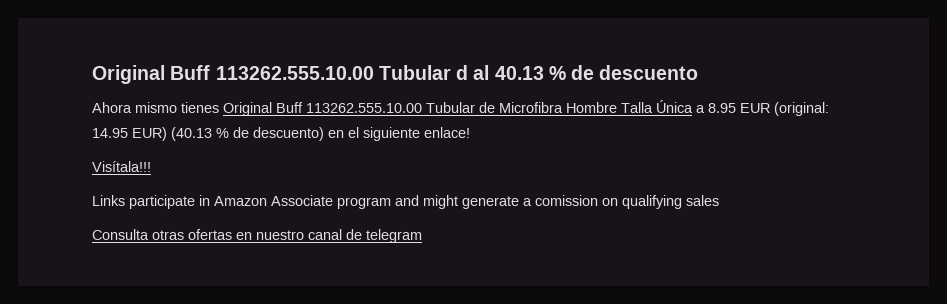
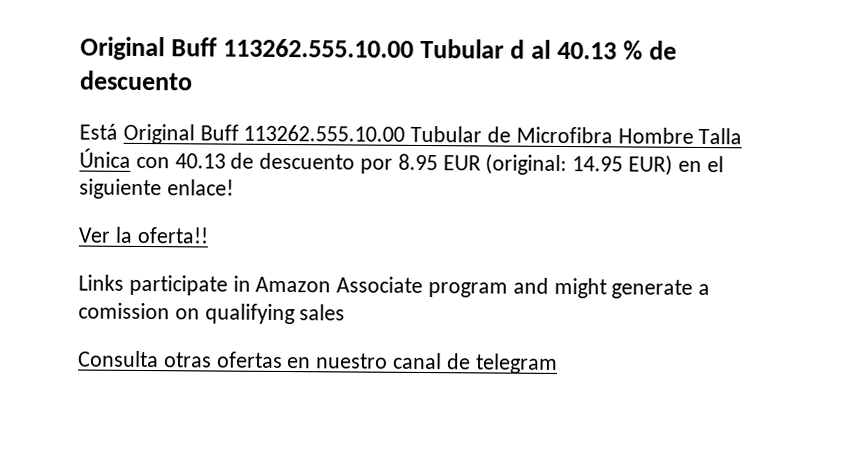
- Ahora mismo tienes Original Buff 113262.555.10.00 Tubular de Microfibra Hombre Talla Única a 8.95 EUR (original: 14.95 EUR) (40.13 % de descuento) en el siguiente enlace!
+ Está Original Buff 113262.555.10.00 Tubular de Microfibra Hombre Talla Única con 40.13 de descuento por 8.95 EUR (original: 14.95 EUR) en el siguiente enlace!
- Visítala!!!
+ Ver la oferta!!

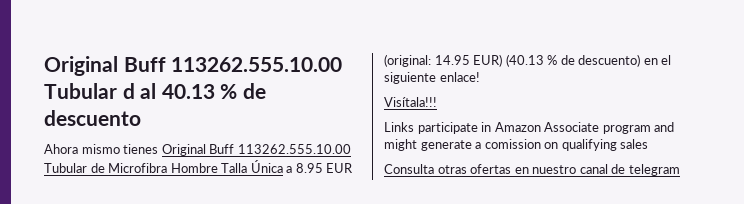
- Está Original Buff 113262.555.10.00 Tubular de Microfibra Hombre Talla Única con 40.13 de descuento por 8.95 EUR (original: 14.95 EUR) en el siguiente enlace!
+ Ahora mismo tienes Original Buff 113262.555.10.00 Tubular de Microfibra Hombre Talla Única a 8.95 EUR (original: 14.95 EUR) (40.13 % de descuento) en el siguiente enlace!
- Ver la oferta!!
+ Visítala!!!

